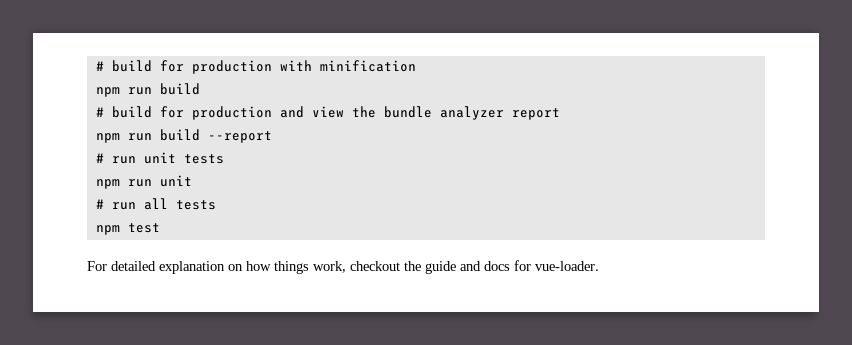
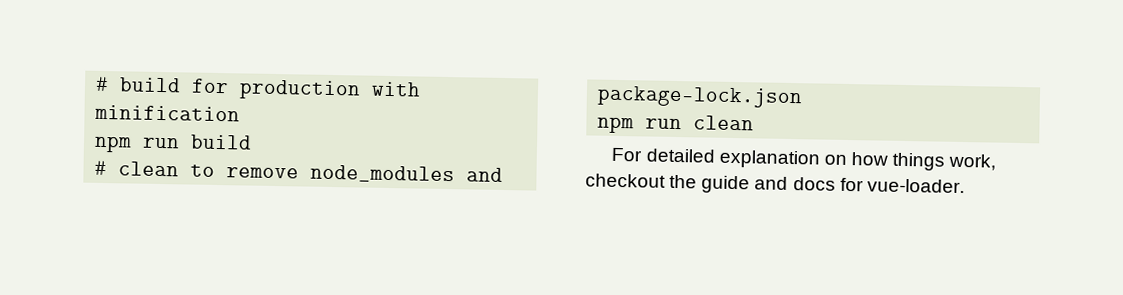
- # build for production and view the bundle analyzer report
- npm run build --report
- # run unit tests
- npm run unit
- # run all tests
- npm test
+ # clean to remove node_modules and package-lock.json
+ npm run clean

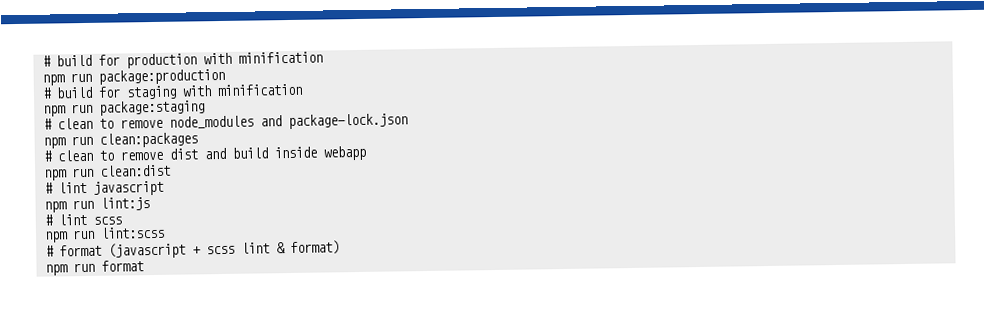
- npm run build
+ npm run package:production
+ # build for staging with minification
+ npm run package:staging
- npm run clean
- For detailed explanation on how things work, checkout the guide and docs for vue-loader.
+ npm run clean:packages
+ # clean to remove dist and build inside webapp
+ npm run clean:dist
+ # lint javascript
+ npm run lint:js
+ # lint scss
+ npm run lint:scss
+ # format (javascript + scss lint & format)
+ npm run format

